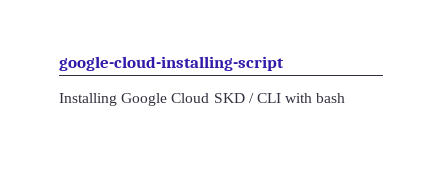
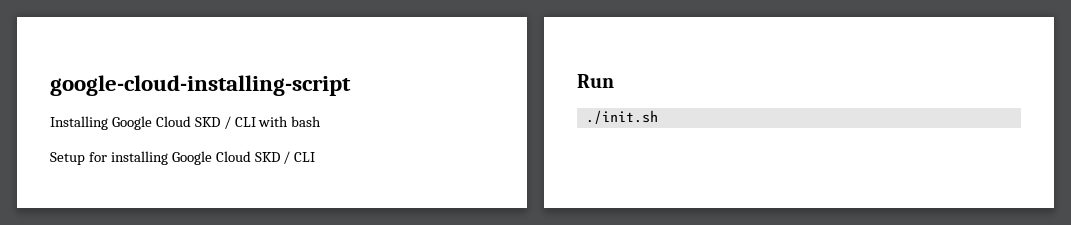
+ Setup for installing Google Cloud SKD / CLI
+ Run
+ ./init.sh

